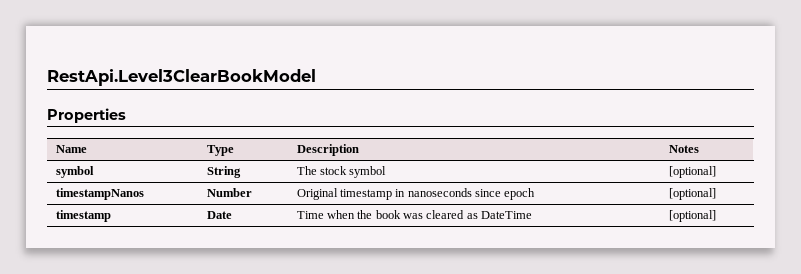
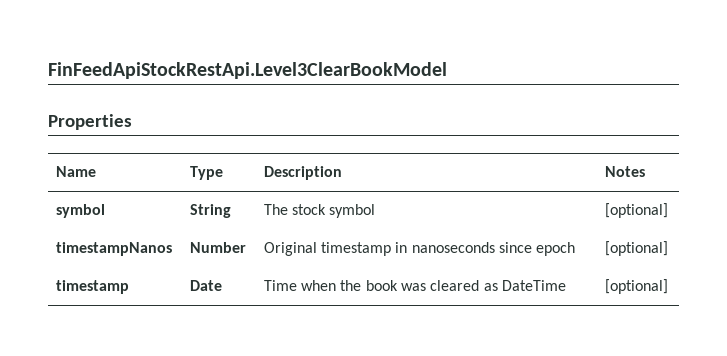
- RestApi.Level3ClearBookModel
+ FinFeedApiStockRestApi.Level3ClearBookModel

